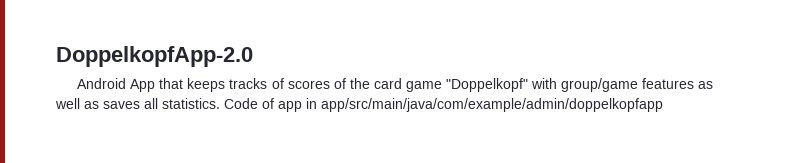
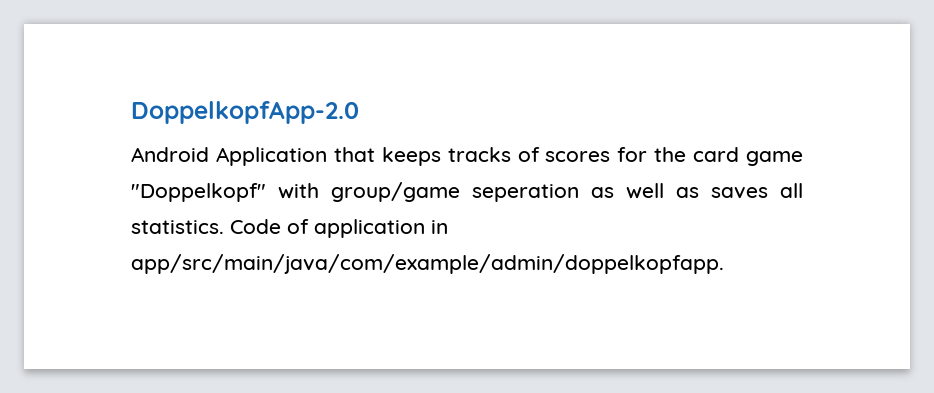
- Android App that keeps tracks of scores of the card game "Doppelkopf" with group/game features as well as saves all statistics.
+ Android Application that keeps tracks of scores for the card game "Doppelkopf" with group/game seperation as well as saves all statistics.
- Code of app in app/src/main/java/com/example/admin/doppelkopfapp
+ Code of application in app/src/main/java/com/example/admin/doppelkopfapp.

